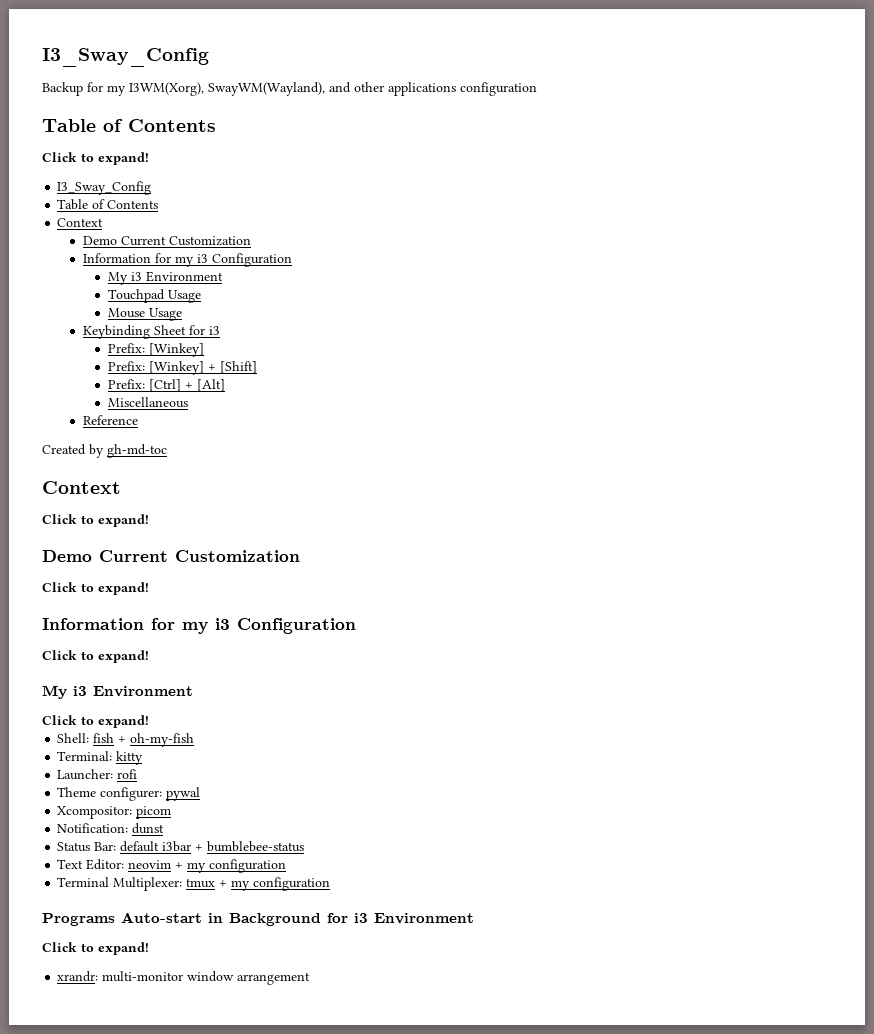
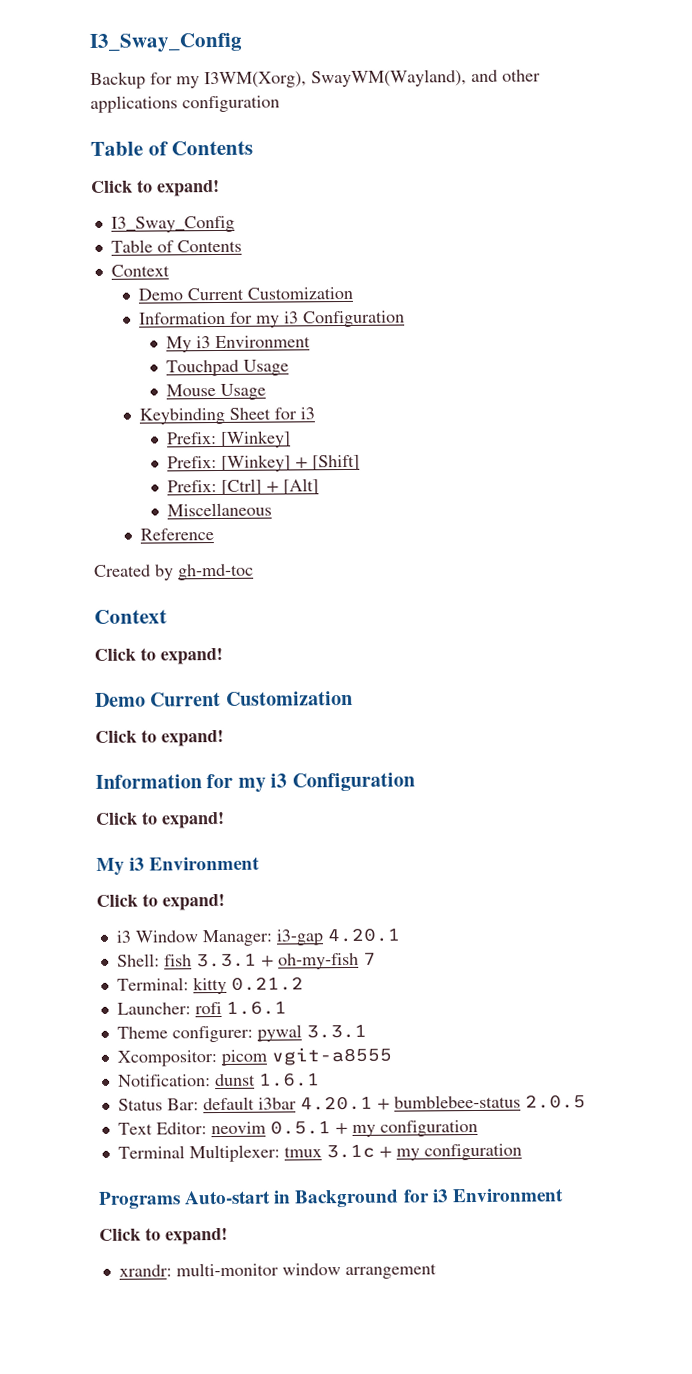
+ i3 Window Manager: i3-gap 4.20.1
- Shell: fish + oh-my-fish
+ Shell: fish 3.3.1 + oh-my-fish 7
- Terminal: kitty
+ Terminal: kitty 0.21.2
- Launcher: rofi
+ Launcher: rofi 1.6.1
- Theme configurer: pywal
+ Theme configurer: pywal 3.3.1
- Xcompositor: picom
+ Xcompositor: picom vgit-a8555
- Notification: dunst
+ Notification: dunst 1.6.1
- Status Bar: default i3bar + bumblebee-status
+ Status Bar: default i3bar 4.20.1 + bumblebee-status 2.0.5
- Text Editor: neovim + my configuration
+ Text Editor: neovim 0.5.1 + my configuration
- Terminal Multiplexer: tmux + my configuration
+ Terminal Multiplexer: tmux 3.1c + my configuration

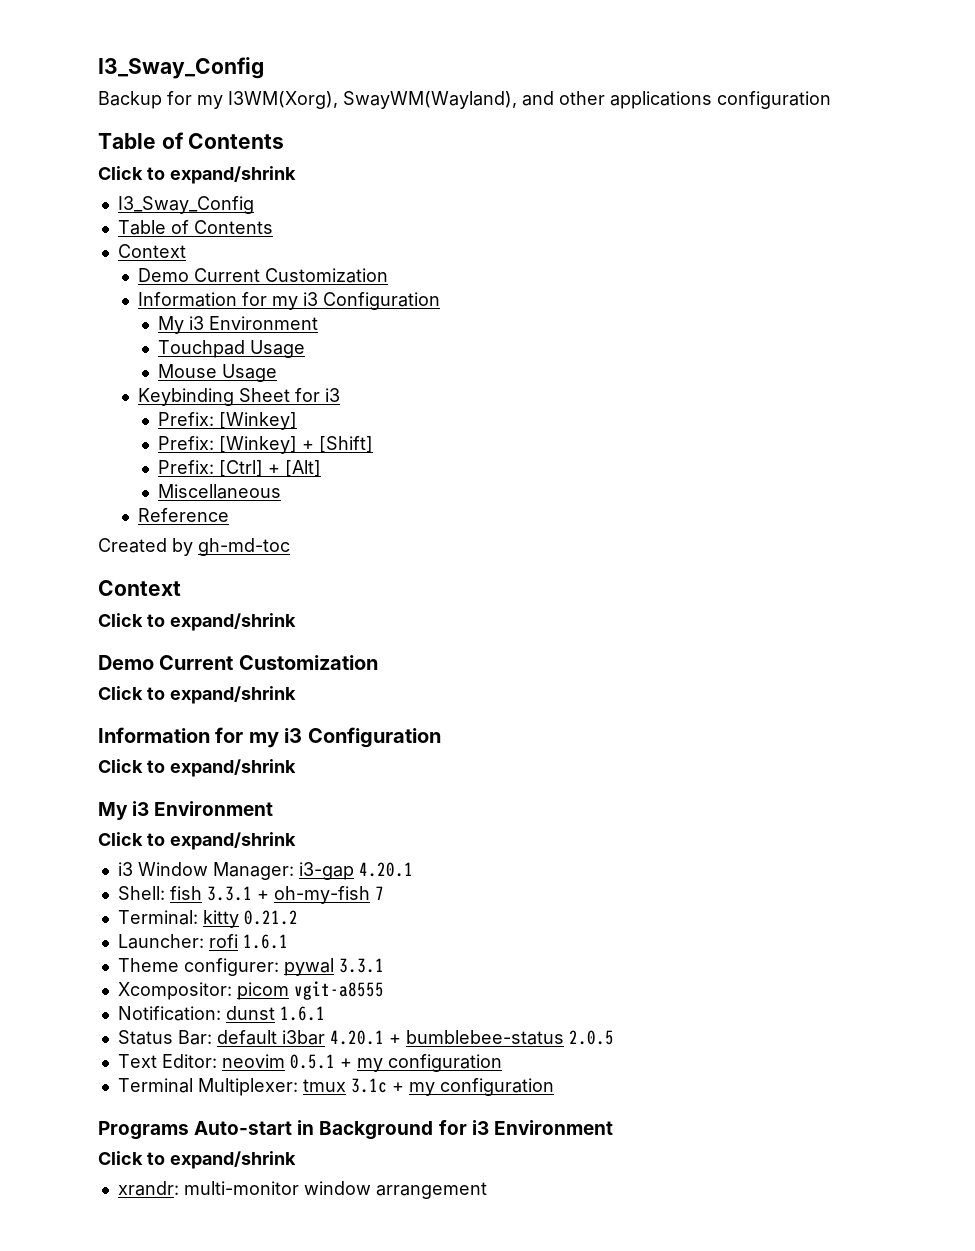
  Backup for my I3WM(Xorg), SwayWM(Wayland), and other applications configuration
  Table of Contents
- Click to expand!
+ Click to expand/shrink
  Created by gh-md-toc
  Context
- Click to expand!
+ Click to expand/shrink
  Demo Current Customization
- Click to expand!
+ Click to expand/shrink
  Information for my i3 Configuration
- Click to expand!
+ Click to expand/shrink
  My i3 Environment
- Click to expand!
+ Click to expand/shrink
  Programs Auto-start in Background for i3 Environment
- Click to expand!
+ Click to expand/shrink

